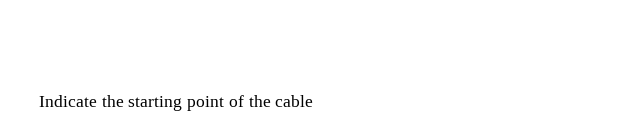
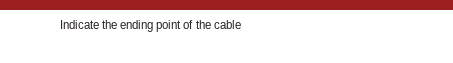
- Indicate the starting point of the cable
+ Indicate the ending point of the cable

